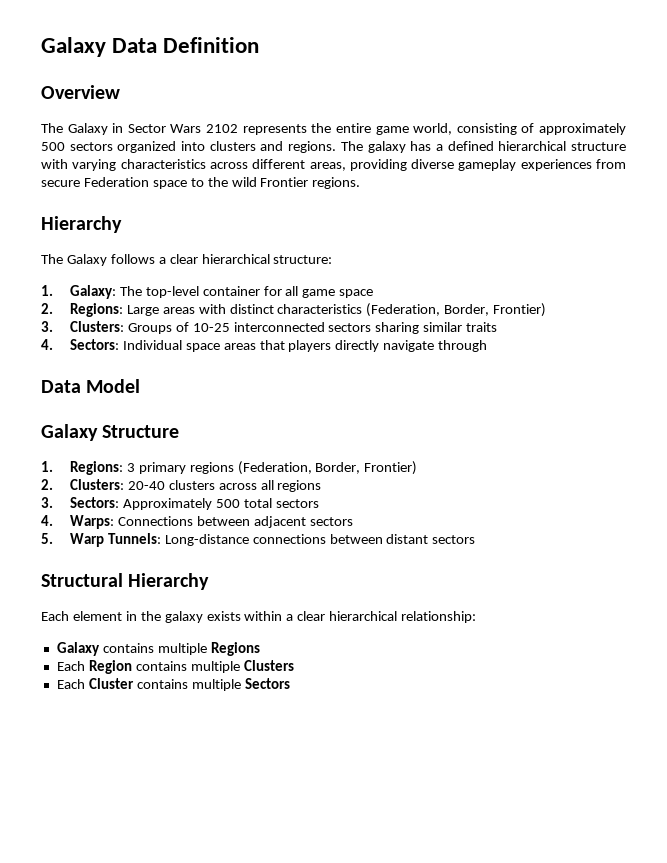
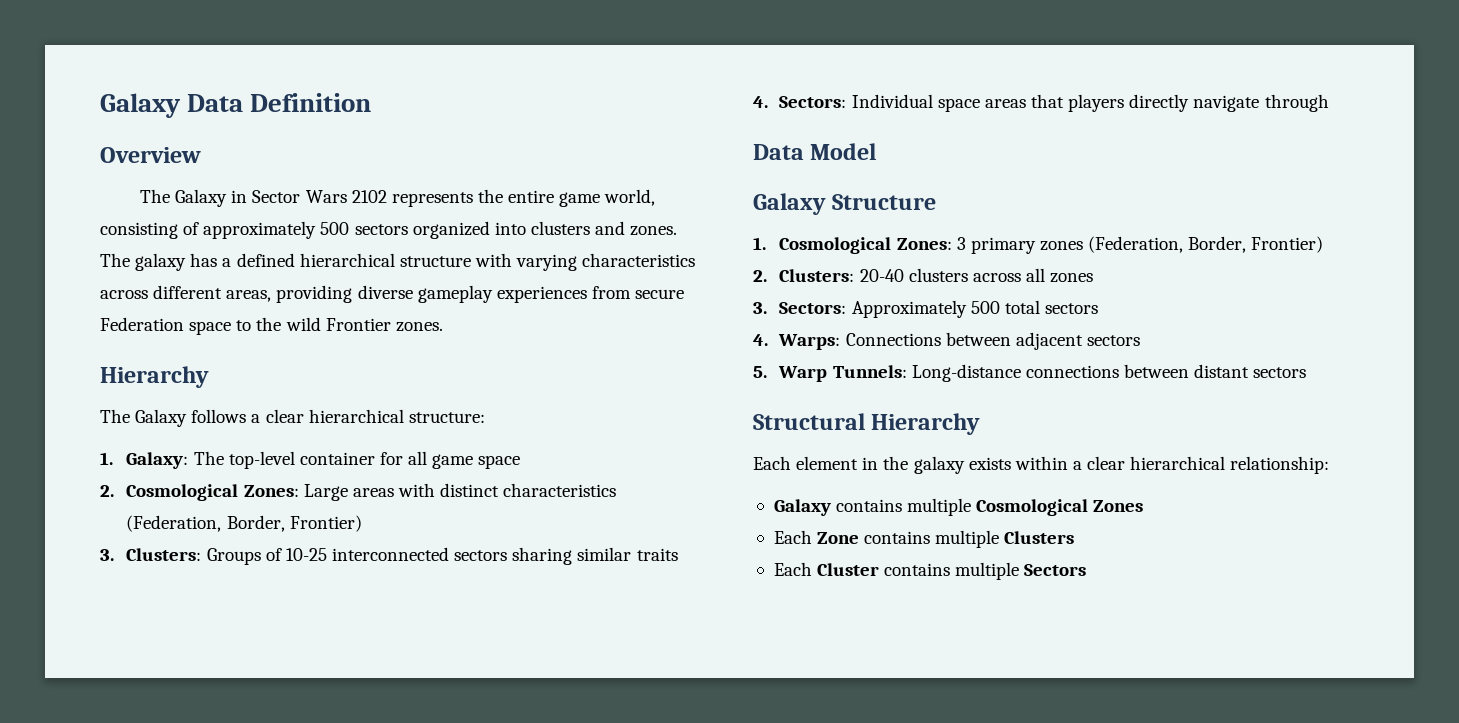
- The Galaxy in Sector Wars 2102 represents the entire game world, consisting of approximately 500 sectors organized into clusters and regions.
+ The Galaxy in Sector Wars 2102 represents the entire game world, consisting of approximately 500 sectors organized into clusters and zones.
- The galaxy has a defined hierarchical structure with varying characteristics across different areas, providing diverse gameplay experiences from secure Federation space to the wild Frontier regions.
+ The galaxy has a defined hierarchical structure with varying characteristics across different areas, providing diverse gameplay experiences from secure Federation space to the wild Frontier zones.
- 2. Regions: Large areas with distinct characteristics (Federation, Border, Frontier)
+ 2. Cosmological Zones: Large areas with distinct characteristics (Federation, Border, Frontier)
- 1. Regions: 3 primary regions (Federation, Border, Frontier)
+ 1. Cosmological Zones: 3 primary zones (Federation, Border, Frontier)
- 2. Clusters: 20-40 clusters across all regions
+ 2. Clusters: 20-40 clusters across all zones
- Galaxy contains multiple Regions
- Each Region contains multiple Clusters
+ Galaxy contains multiple Cosmological Zones
+ Each Zone contains multiple Clusters

